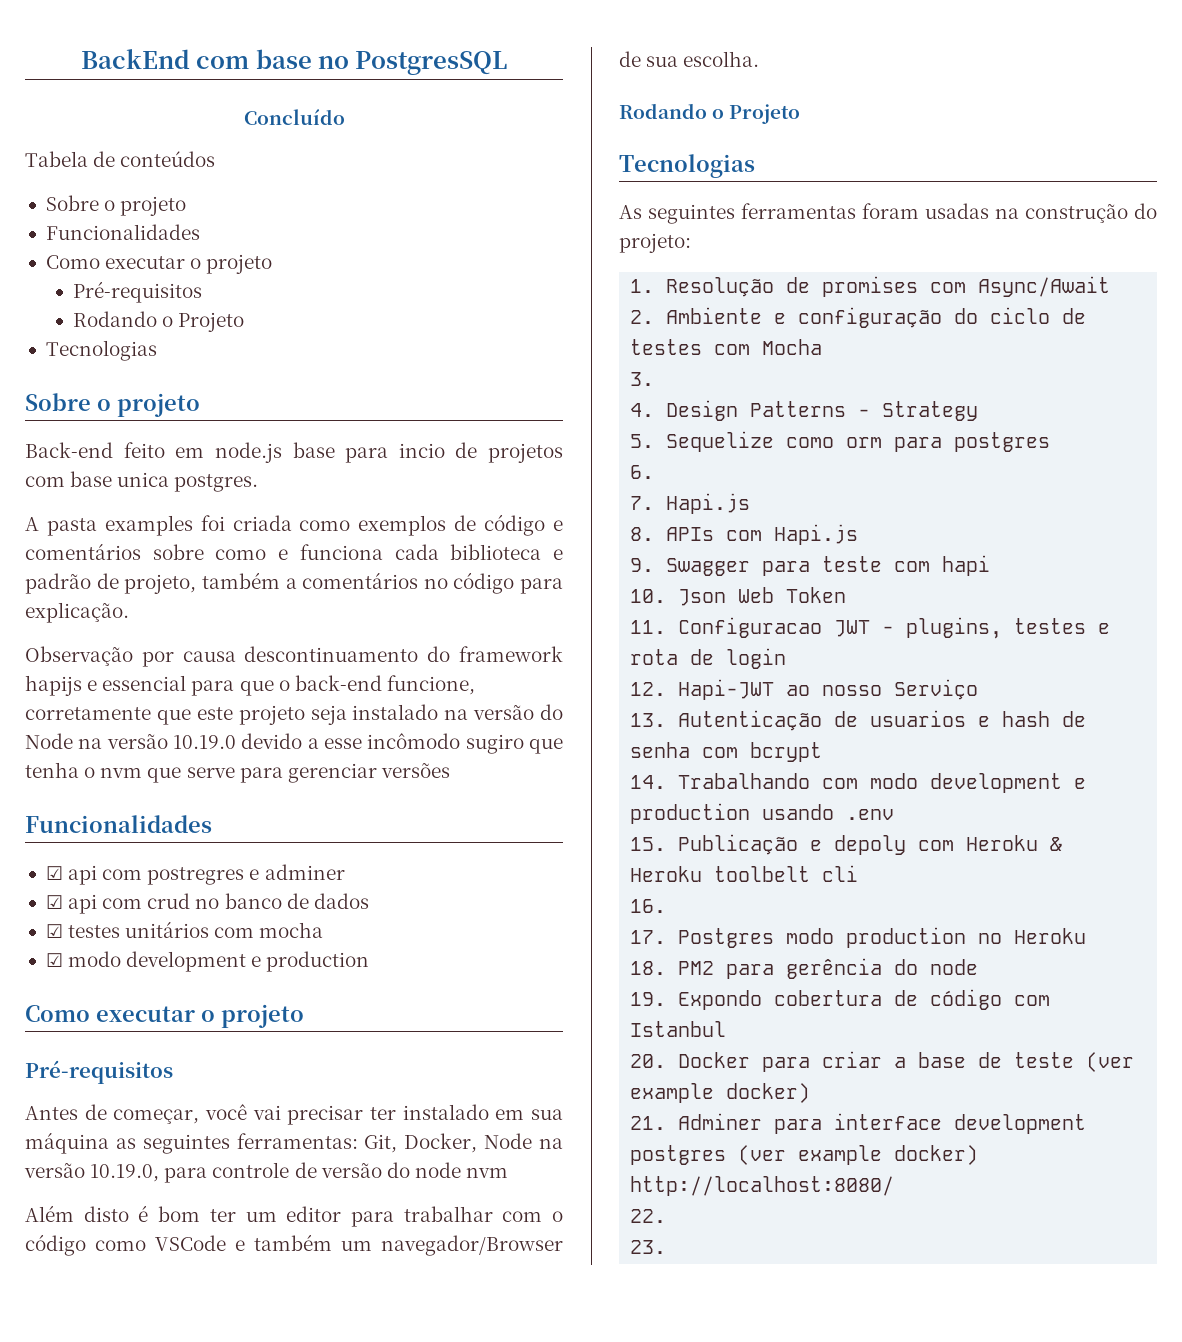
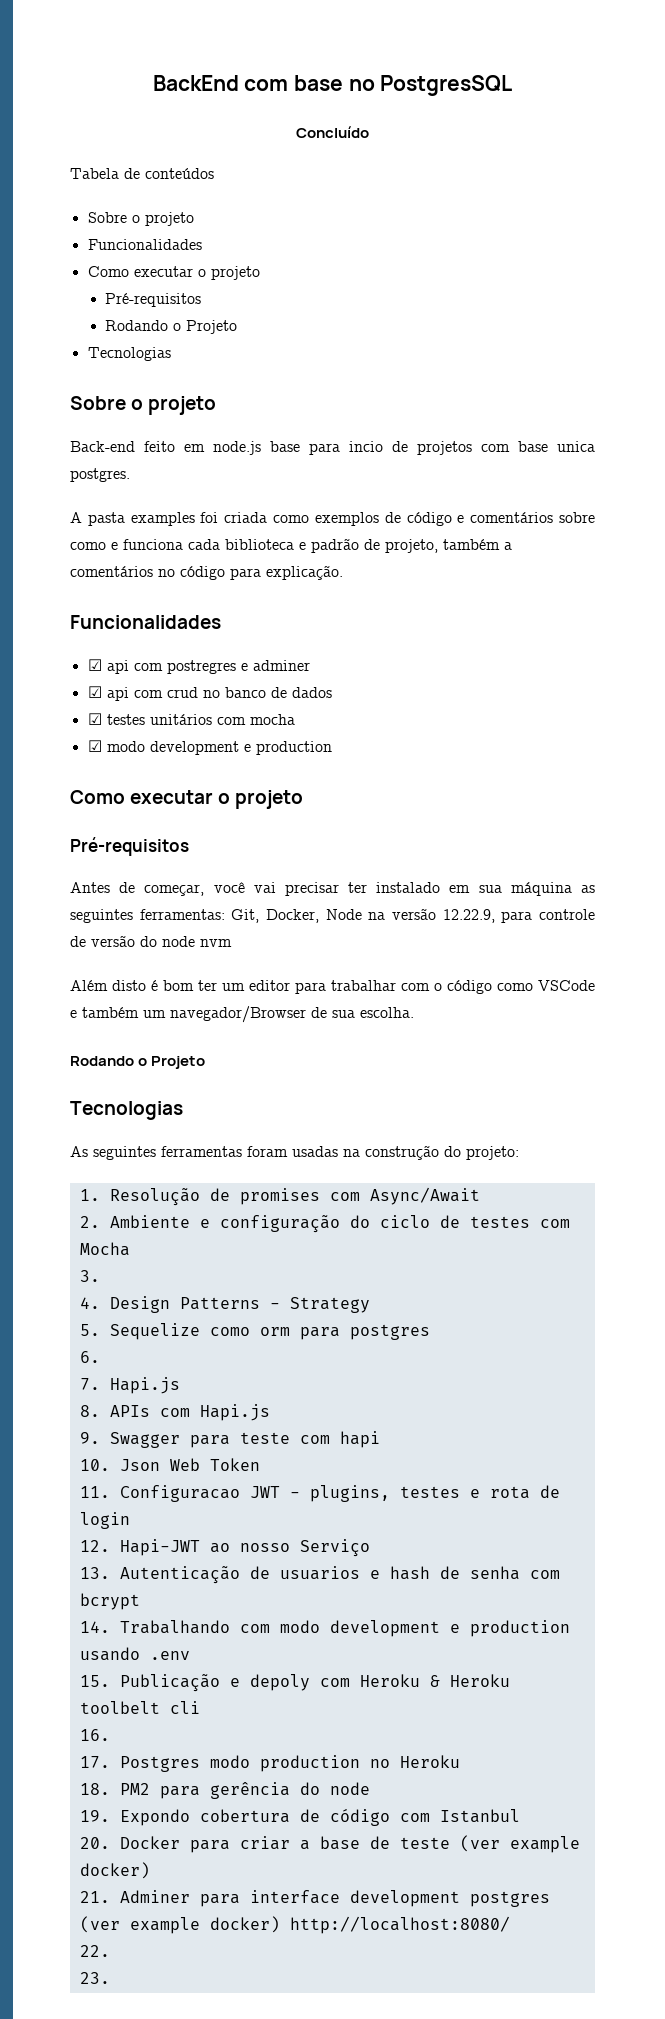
- Observação por causa descontinuamento do framework hapijs e essencial para que o back-end funcione, corretamente que este projeto seja instalado na versão do Node na versão 10.19.0 devido a esse incômodo sugiro que tenha o nvm que serve para gerenciar versões
- Antes de começar, você vai precisar ter instalado em sua máquina as seguintes ferramentas: Git, Docker, Node na versão 10.19.0, para controle de versão do node nvm
+ Antes de começar, você vai precisar ter instalado em sua máquina as seguintes ferramentas: Git, Docker, Node na versão 12.22.9, para controle de versão do node nvm

